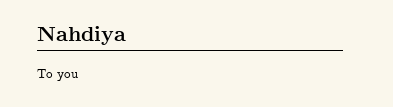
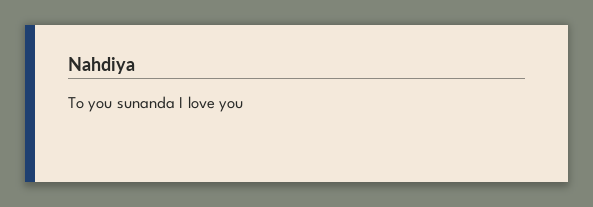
- To you
+ To you sunanda I love you

